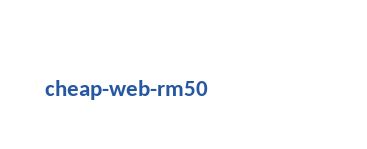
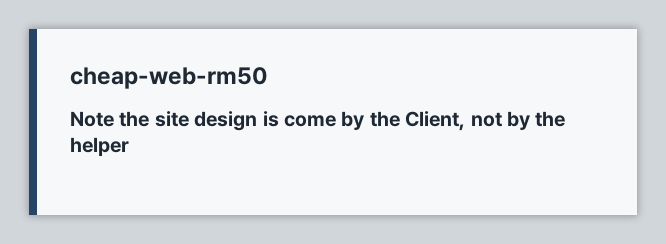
+ Note the site design is come by the Client, not by the helper

